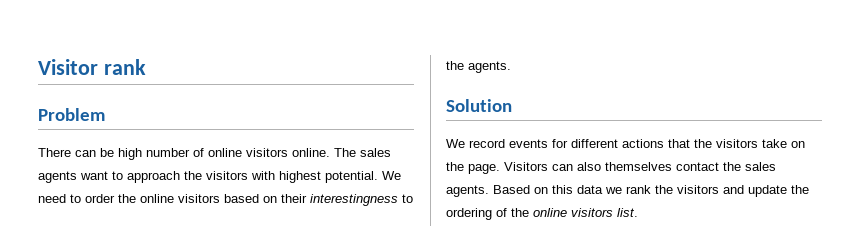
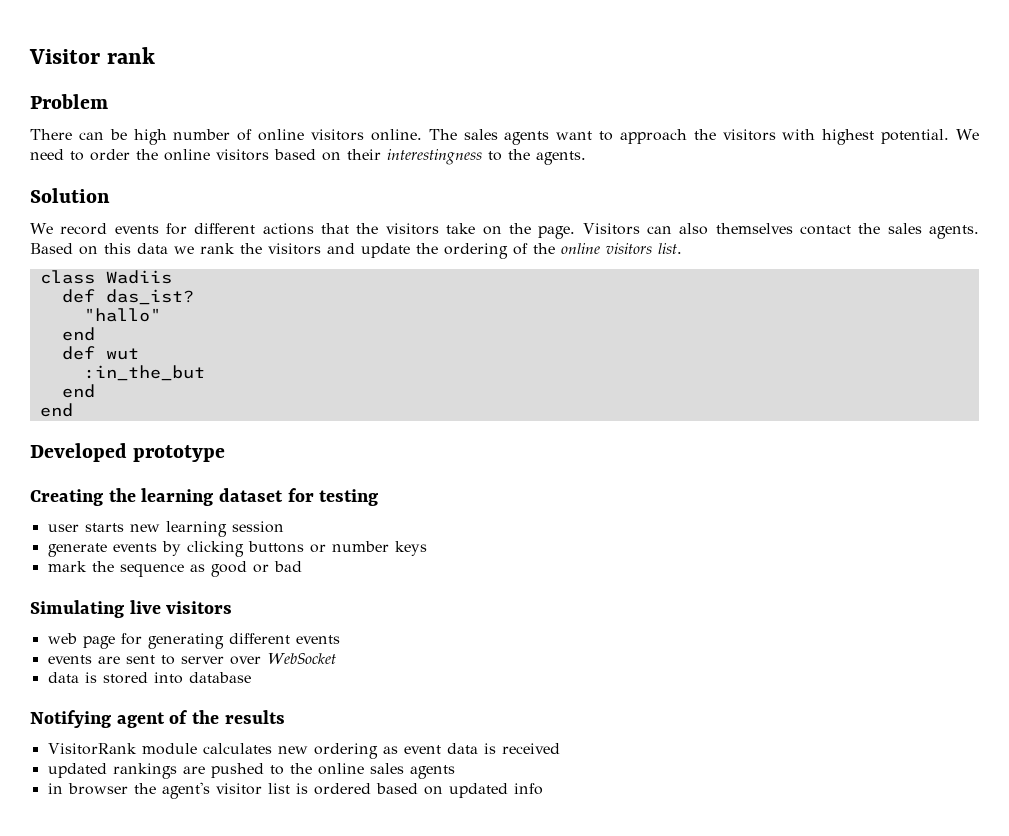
+ class Wadiis
+ def das_ist?
+ "hallo"
+ end
+ def wut
+ :in_the_but
+ end
+ end
+ Developed prototype
+ Creating the learning dataset for testing
+ user starts new learning session
+ generate events by clicking buttons or number keys
+ mark the sequence as good or bad
+ Simulating live visitors
+ web page for generating different events
+ events are sent to server over WebSocket
+ data is stored into database
+ Notifying agent of the results
+ VisitorRank module calculates new ordering as event data is received
+ updated rankings are pushed to the online sales agents
+ in browser the agent's visitor list is ordered based on updated info

